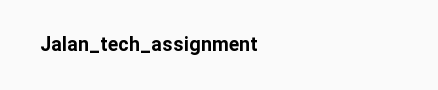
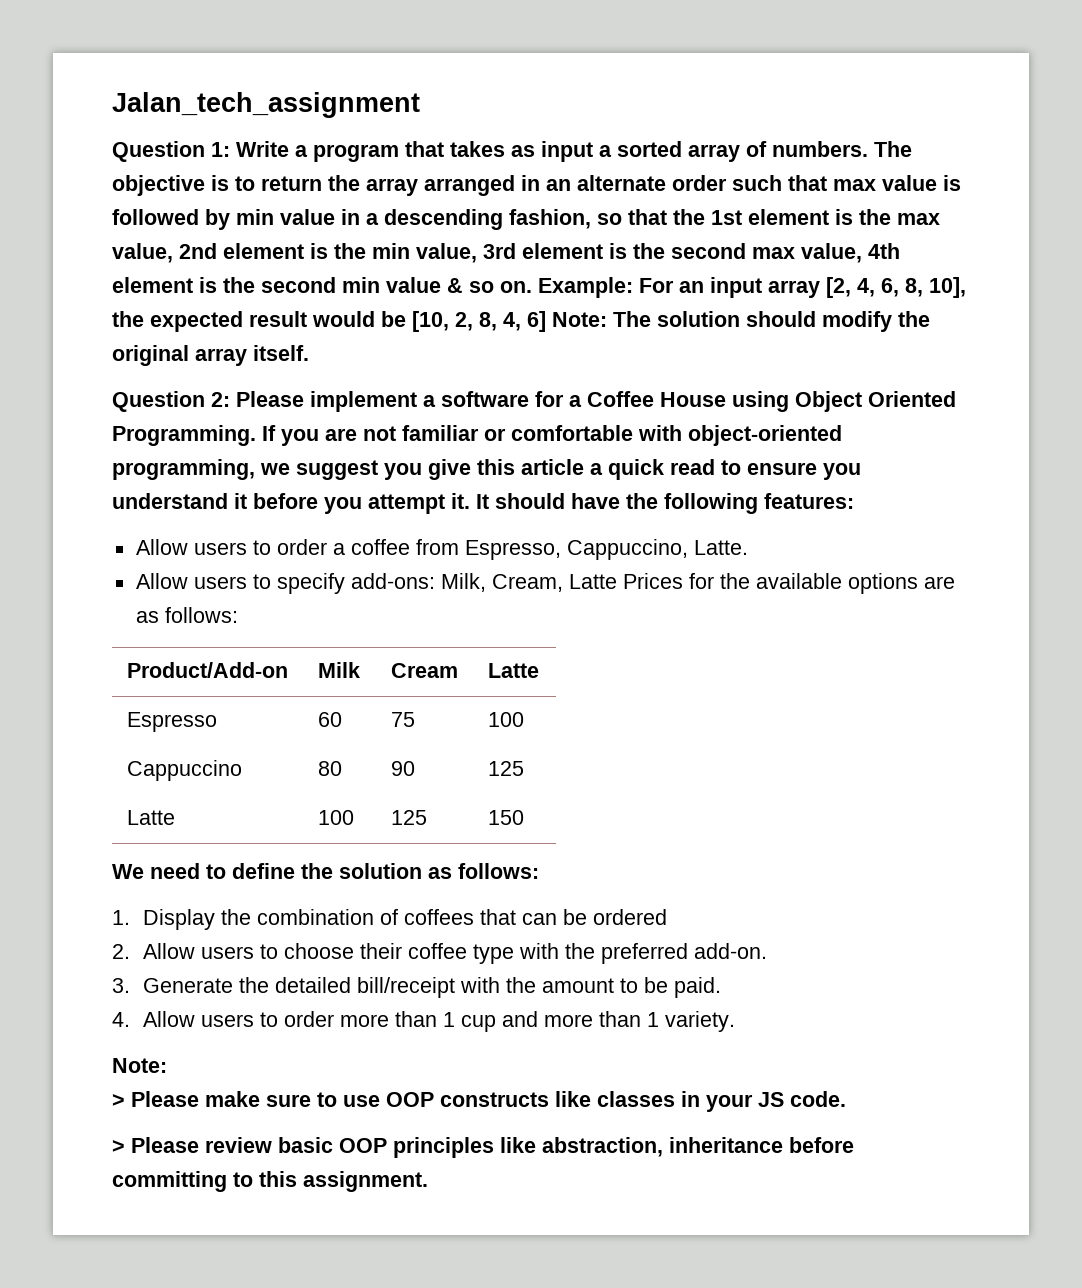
+ Question 1: Write a program that takes as input a sorted array of numbers. The objective is to return the array arranged in an alternate order such that max value is followed by min value in a descending fashion, so that the 1st element is the max value, 2nd element is the min value, 3rd element is the second max value, 4th element is the second min value & so on. Example: For an input array [2, 4, 6, 8, 10], the expected result would be [10, 2, 8, 4, 6] Note: The solution should modify the original array itself.
+ Question 2: Please implement a software for a Coffee House using Object Oriented Programming. If you are not familiar or comfortable with object-oriented programming, we suggest you give this article a quick read to ensure you understand it before you attempt it. It should have the following features:
+ Allow users to order a coffee from Espresso, Cappuccino, Latte.
+ Allow users to specify add-ons: Milk, Cream, Latte Prices for the available options are as follows:
+ Product/Add-on | Milk | Cream | Latte
+ Espresso | 60 | 75 | 100
+ Cappuccino | 80 | 90 | 125
+ Latte | 100 | 125 | 150
+ We need to define the solution as follows:
+ 1. Display the combination of coffees that can be ordered
+ 2. Allow users to choose their coffee type with the preferred add-on.
+ 3. Generate the detailed bill/receipt with the amount to be paid.
+ 4. Allow users to order more than 1 cup and more than 1 variety.
+ Note:
+ > Please make sure to use OOP constructs like classes in your JS code.
+ > Please review basic OOP principles like abstraction, inheritance before committing to this assignment.

